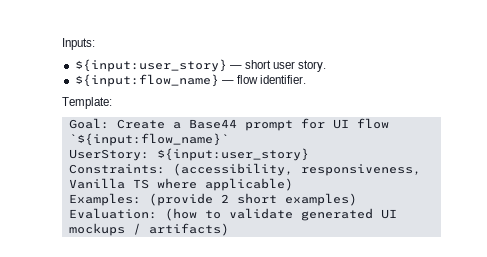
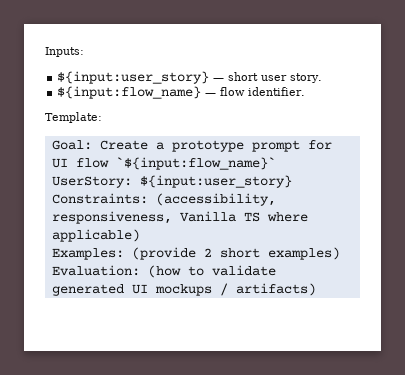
- Goal: Create a Base44 prompt for UI flow `${input:flow_name}`
+ Goal: Create a prototype prompt for UI flow `${input:flow_name}`

